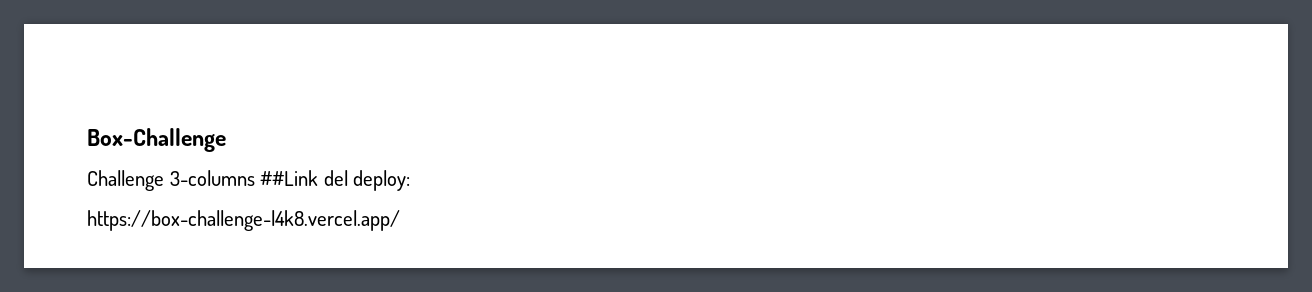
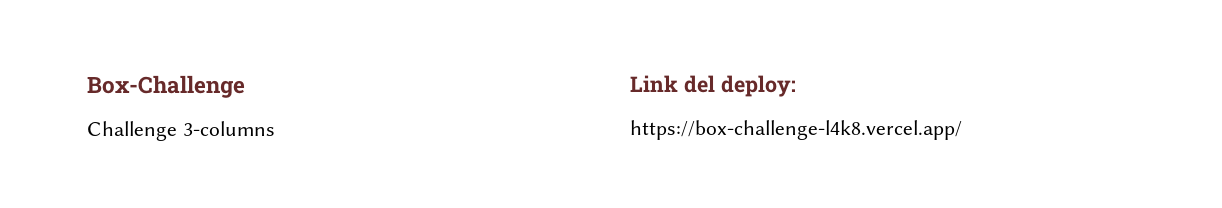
- Challenge 3-columns ##Link del deploy:
+ Challenge 3-columns
+ Link del deploy:

